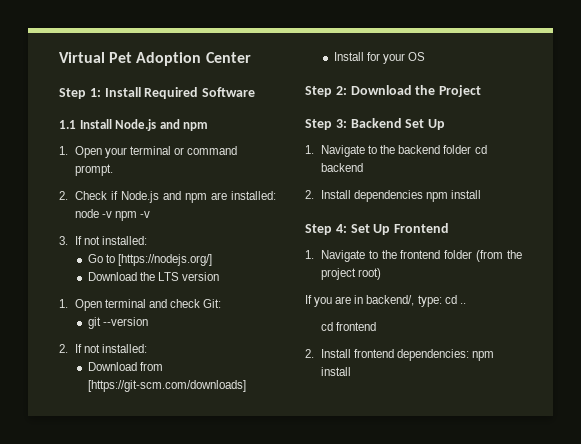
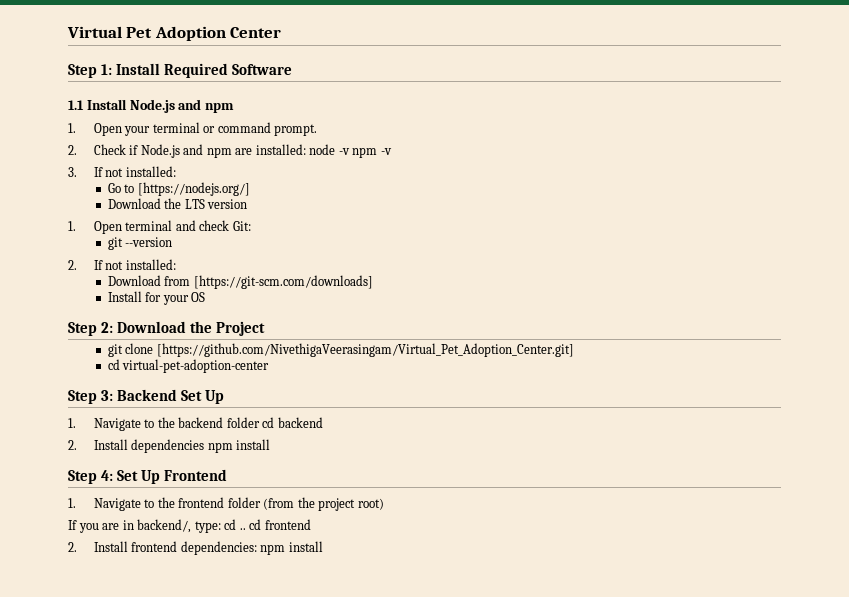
+ git clone [https://github.com/NivethigaVeerasingam/Virtual_Pet_Adoption_Center.git]
+ cd virtual-pet-adoption-center
- If you are in backend/, type: cd ..
- cd frontend
+ If you are in backend/, type: cd .. cd frontend

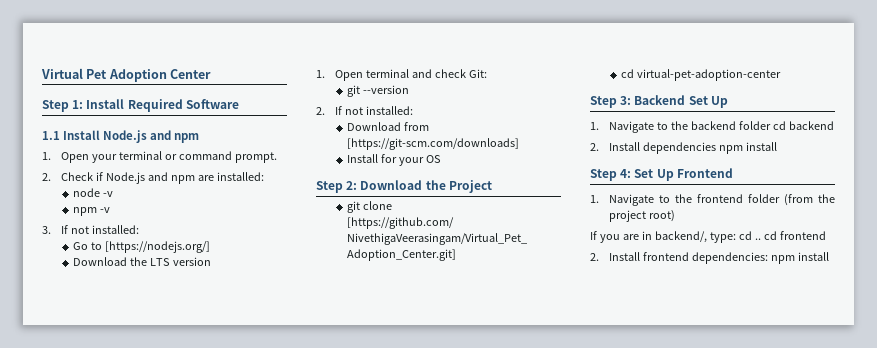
- 2. Check if Node.js and npm are installed: node -v npm -v
+ 2. Check if Node.js and npm are installed:
+ node -v
+ npm -v

